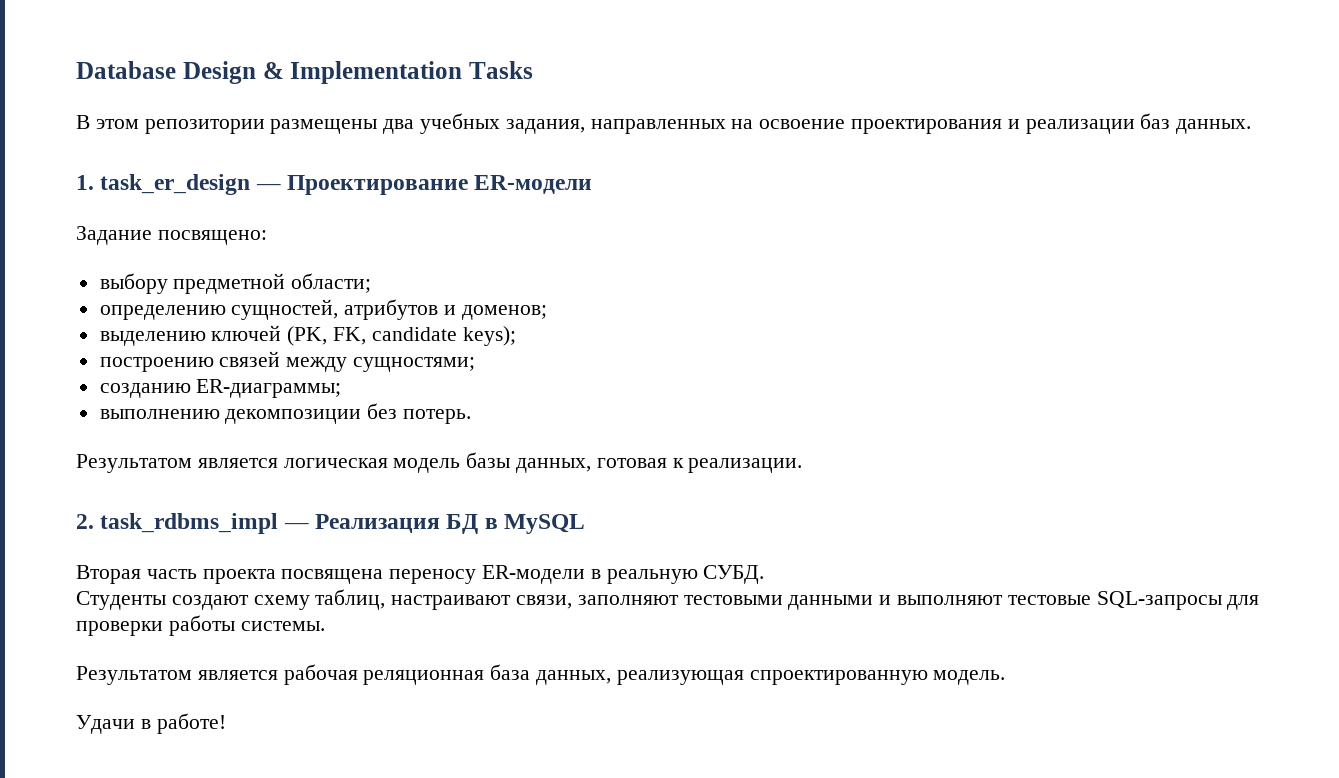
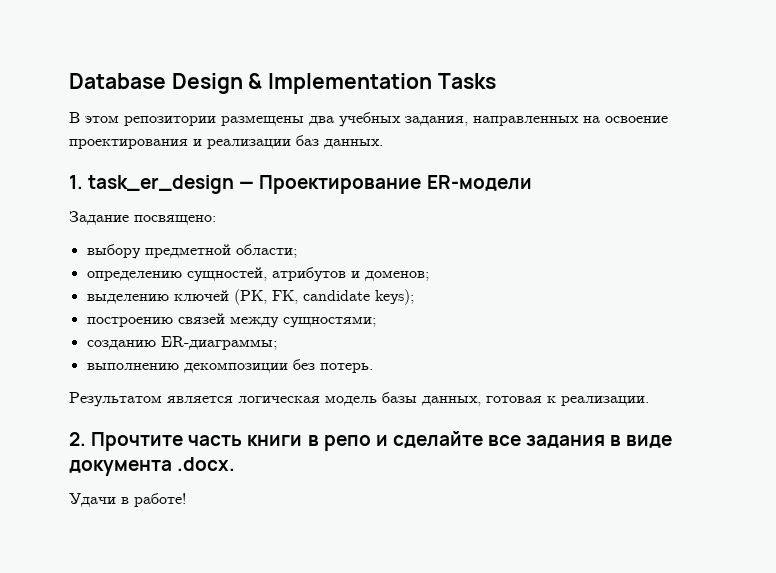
- 2. task_rdbms_impl — Реализация БД в MySQL
- Вторая часть проекта посвящена переносу ER-модели в реальную СУБД.
- Студенты создают схему таблиц, настраивают связи, заполняют тестовыми данными и выполняют тестовые SQL-запросы для проверки работы системы.
- Результатом является рабочая реляционная база данных, реализующая спроектированную модель.
+ 2. Прочтите часть книги в репо и сделайте все задания в виде документа .docx.

